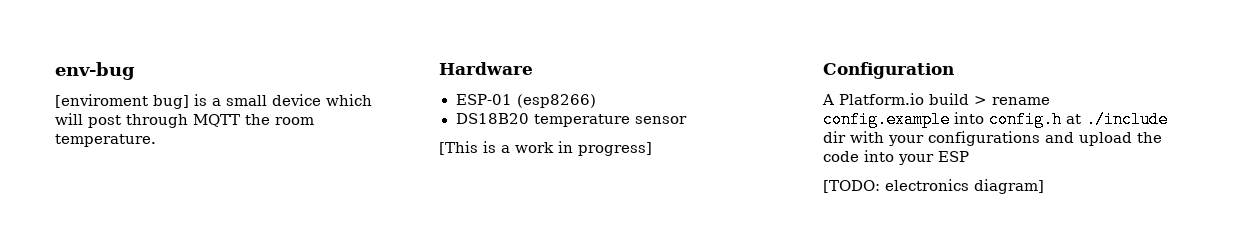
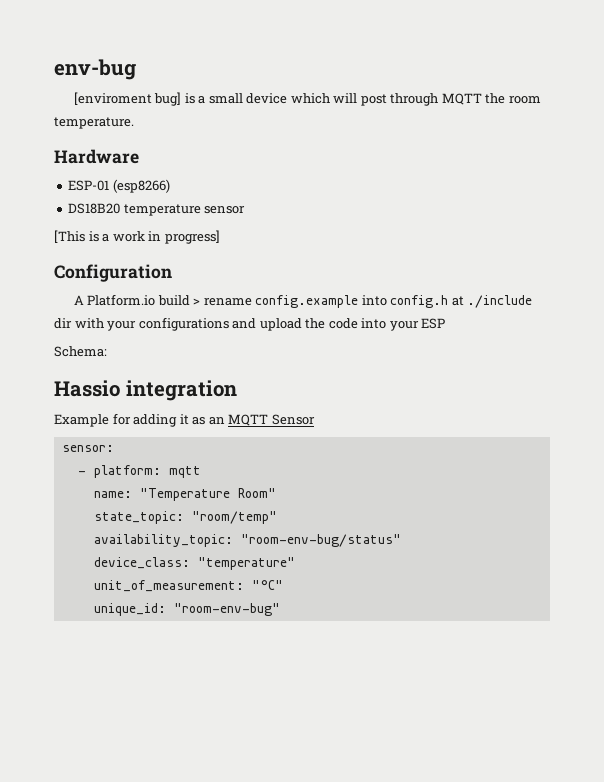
- [TODO: electronics diagram]
+ Schema:
+ Hassio integration
+ Example for adding it as an MQTT Sensor
+ sensor:
+ - platform: mqtt
+ name: "Temperature Room"
+ state_topic: "room/temp"
+ availability_topic: "room-env-bug/status"
+ device_class: "temperature"
+ unit_of_measurement: "°C"
+ unique_id: "room-env-bug"

